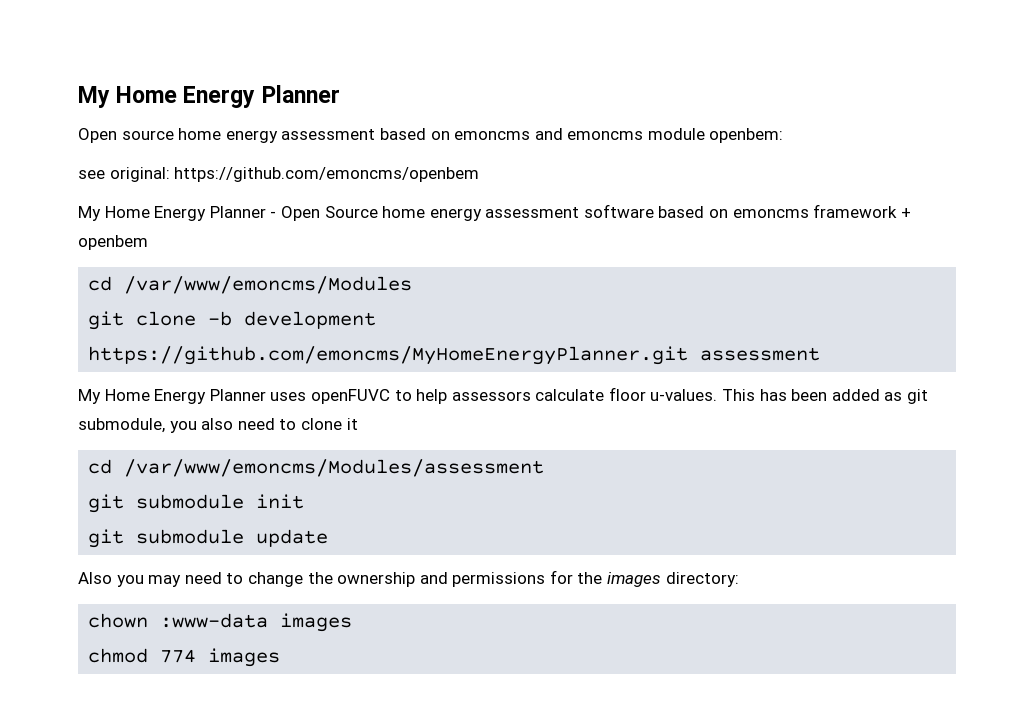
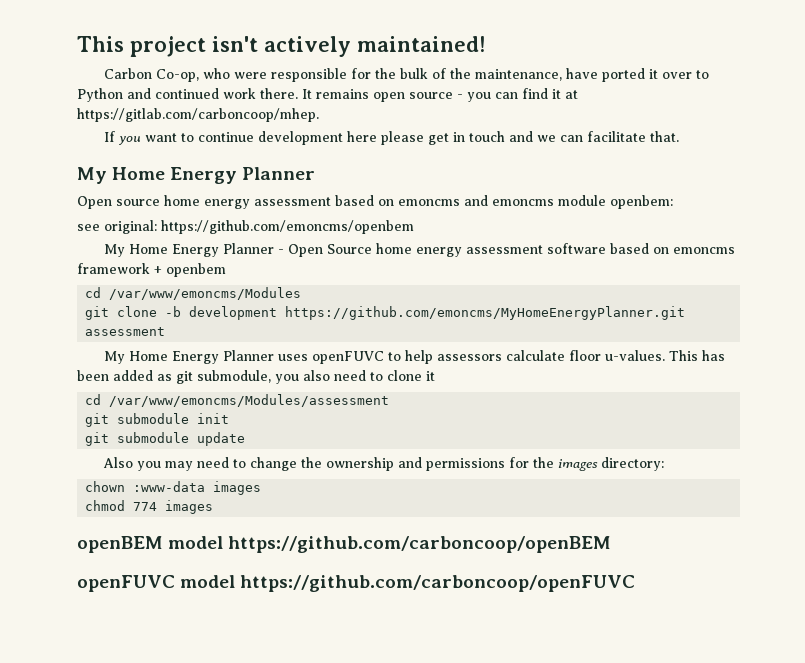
+ This project isn't actively maintained!
+ Carbon Co-op, who were responsible for the bulk of the maintenance, have ported it over to Python and continued work there. It remains open source - you can find it at https://gitlab.com/carboncoop/mhep.
+ If you want to continue development here please get in touch and we can facilitate that.
+ openBEM model https://github.com/carboncoop/openBEM
+ openFUVC model https://github.com/carboncoop/openFUVC

